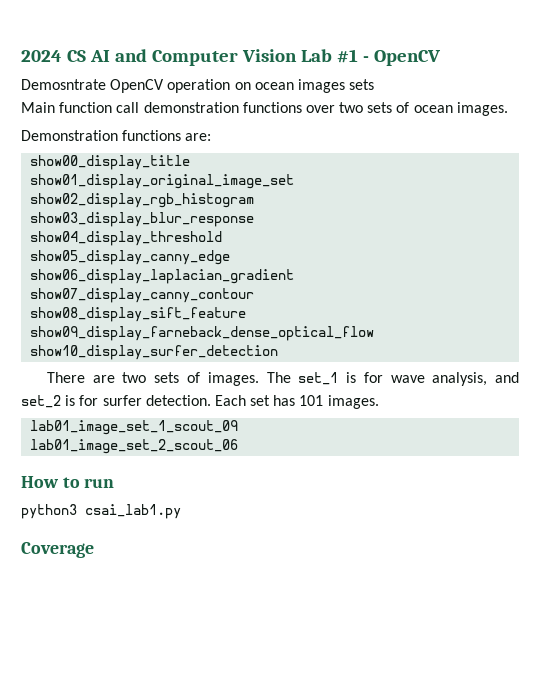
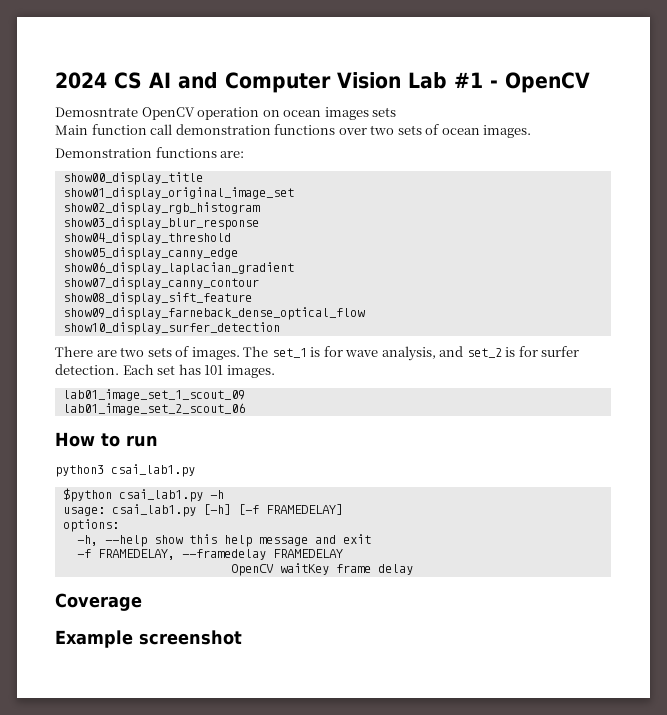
+ $python csai_lab1.py -h
+ usage: csai_lab1.py [-h] [-f FRAMEDELAY]
+ options:
+ -h, --help show this help message and exit
+ -f FRAMEDELAY, --framedelay FRAMEDELAY
+ OpenCV waitKey frame delay
+ Example screenshot

